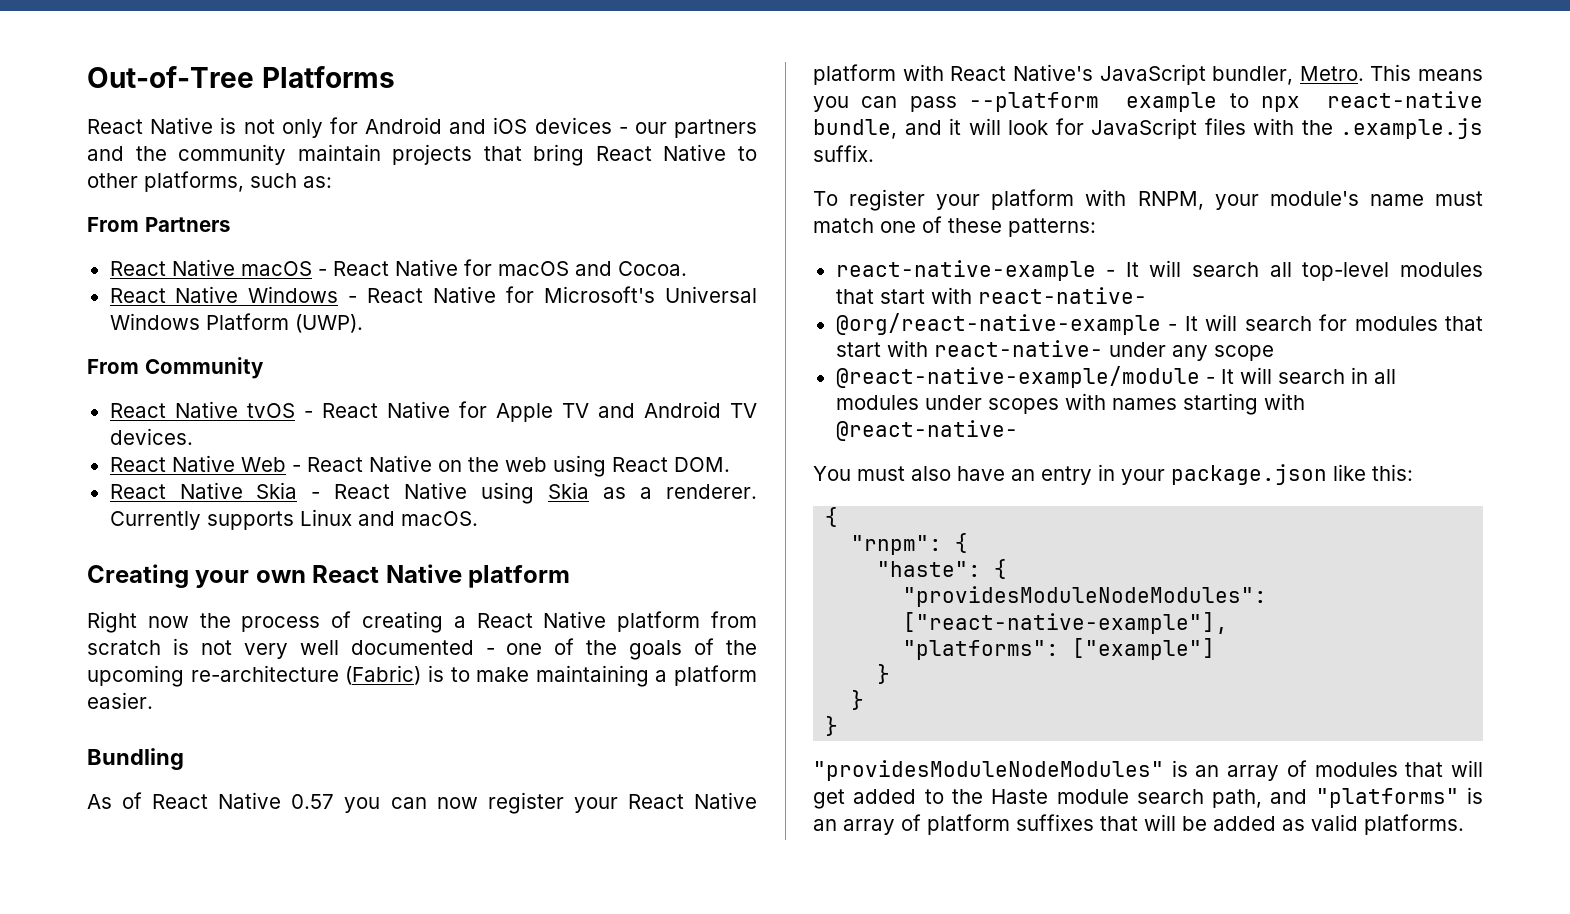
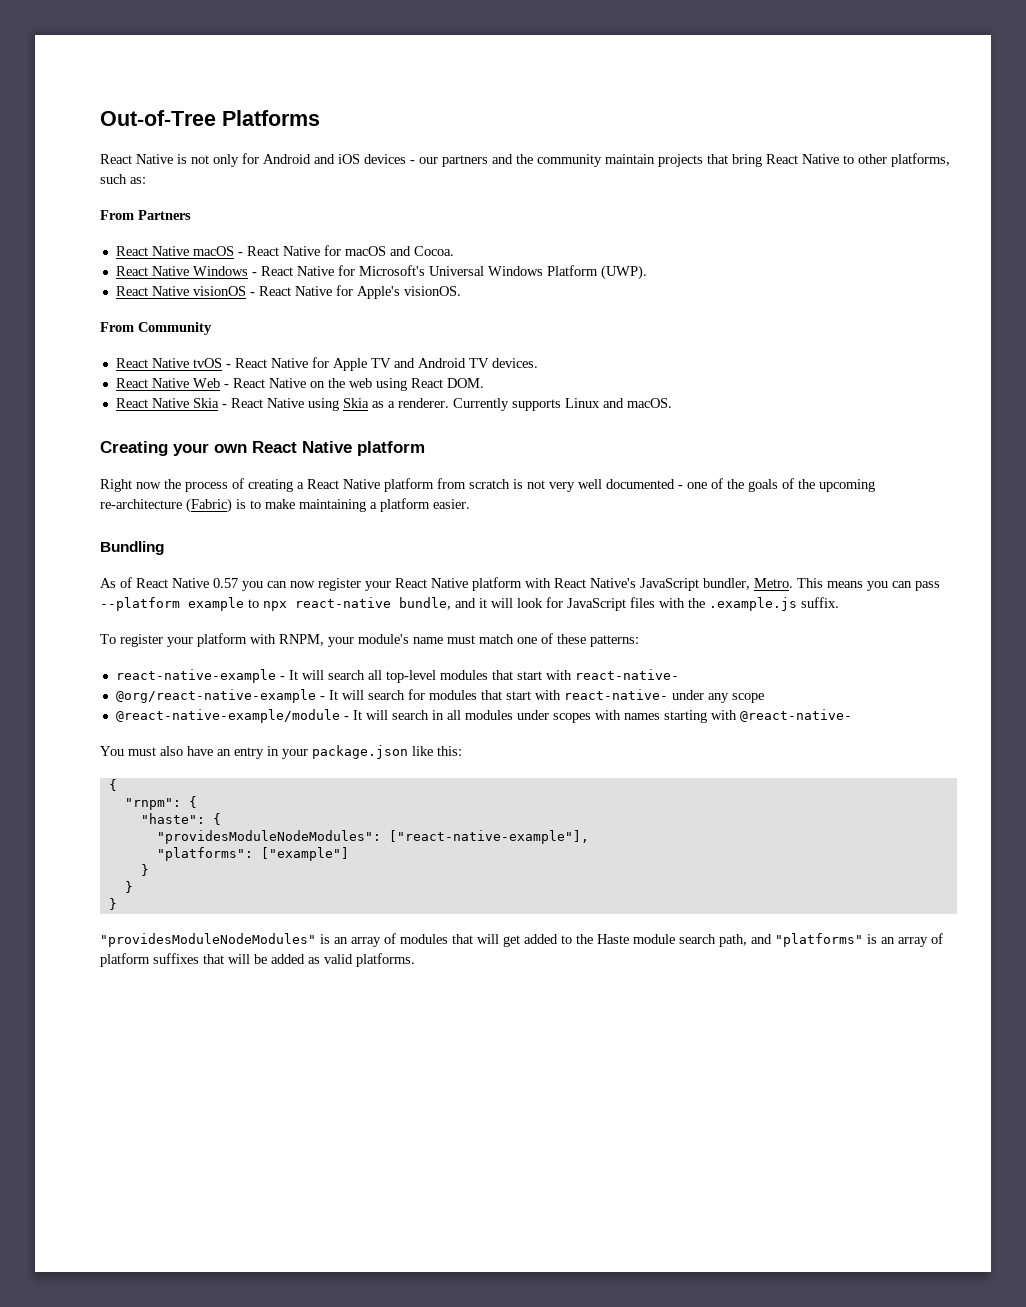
+ React Native visionOS - React Native for Apple's visionOS.

